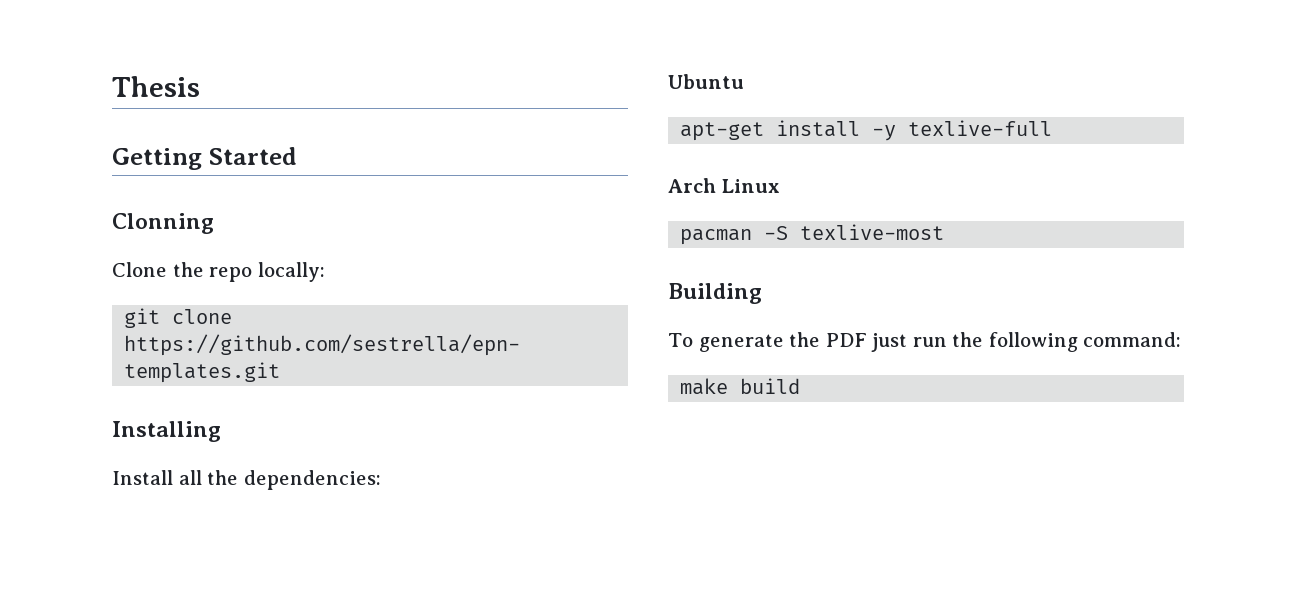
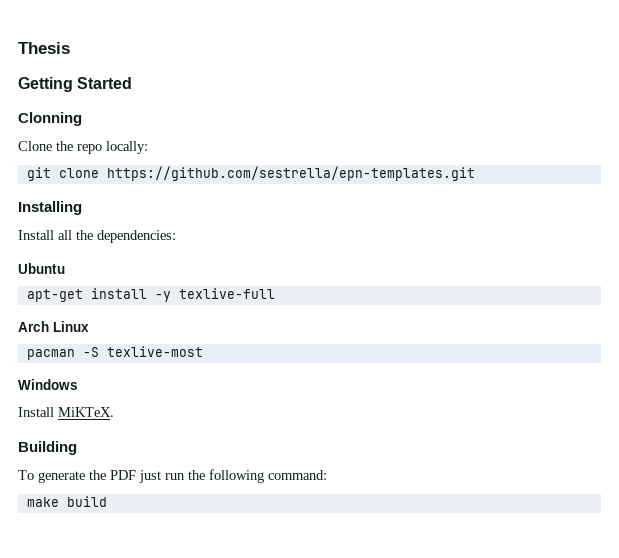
+ Windows
+ Install MiKTeX.

